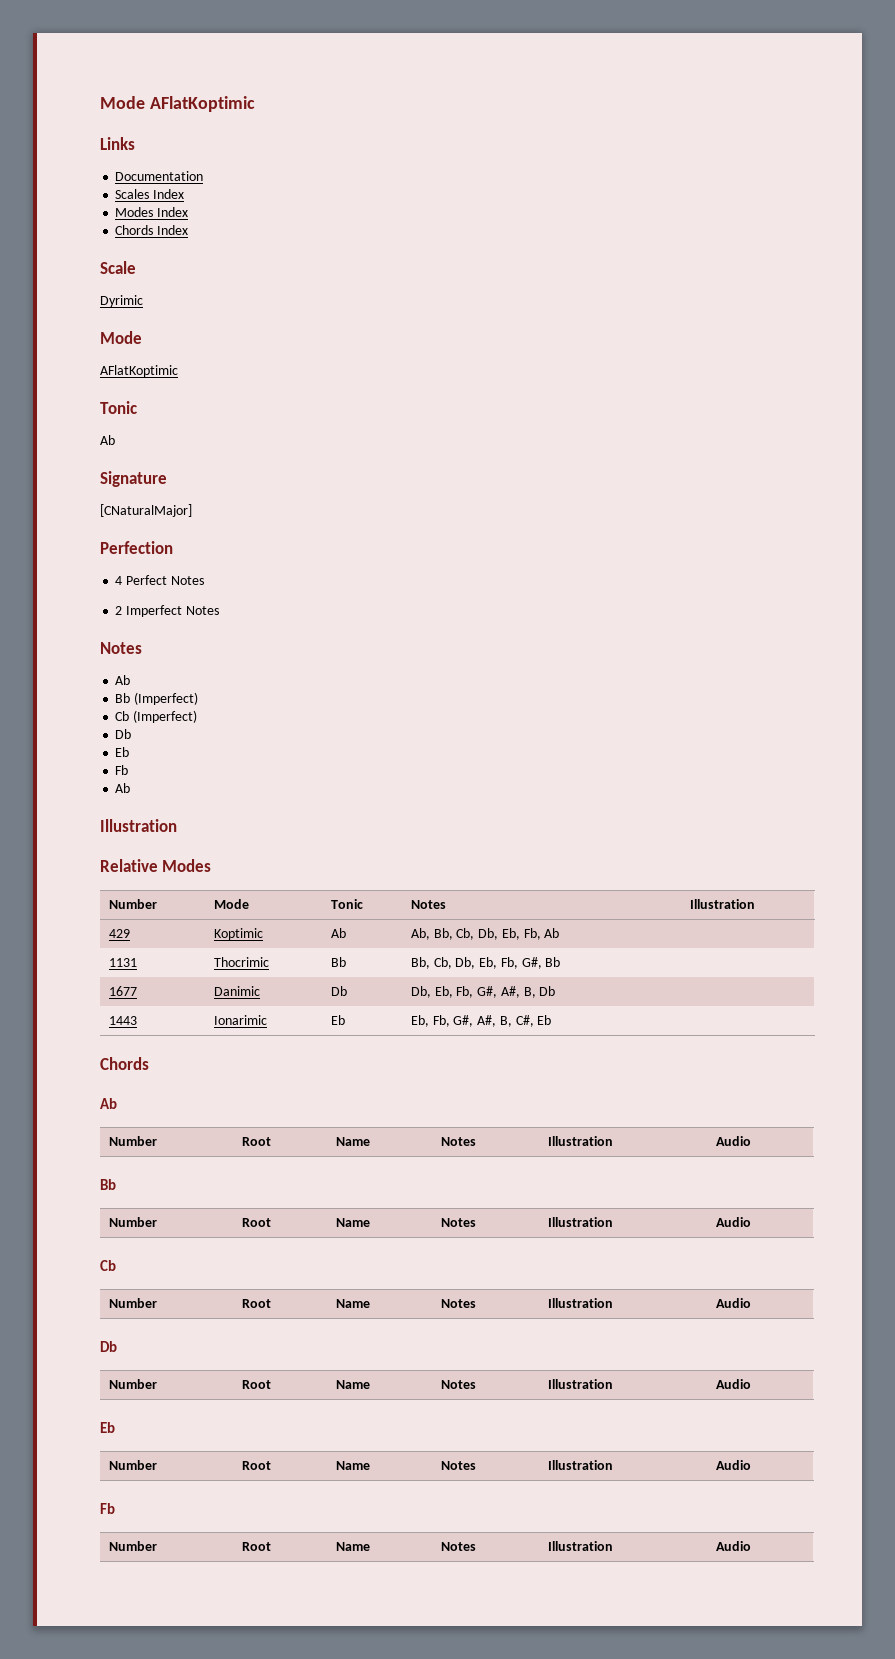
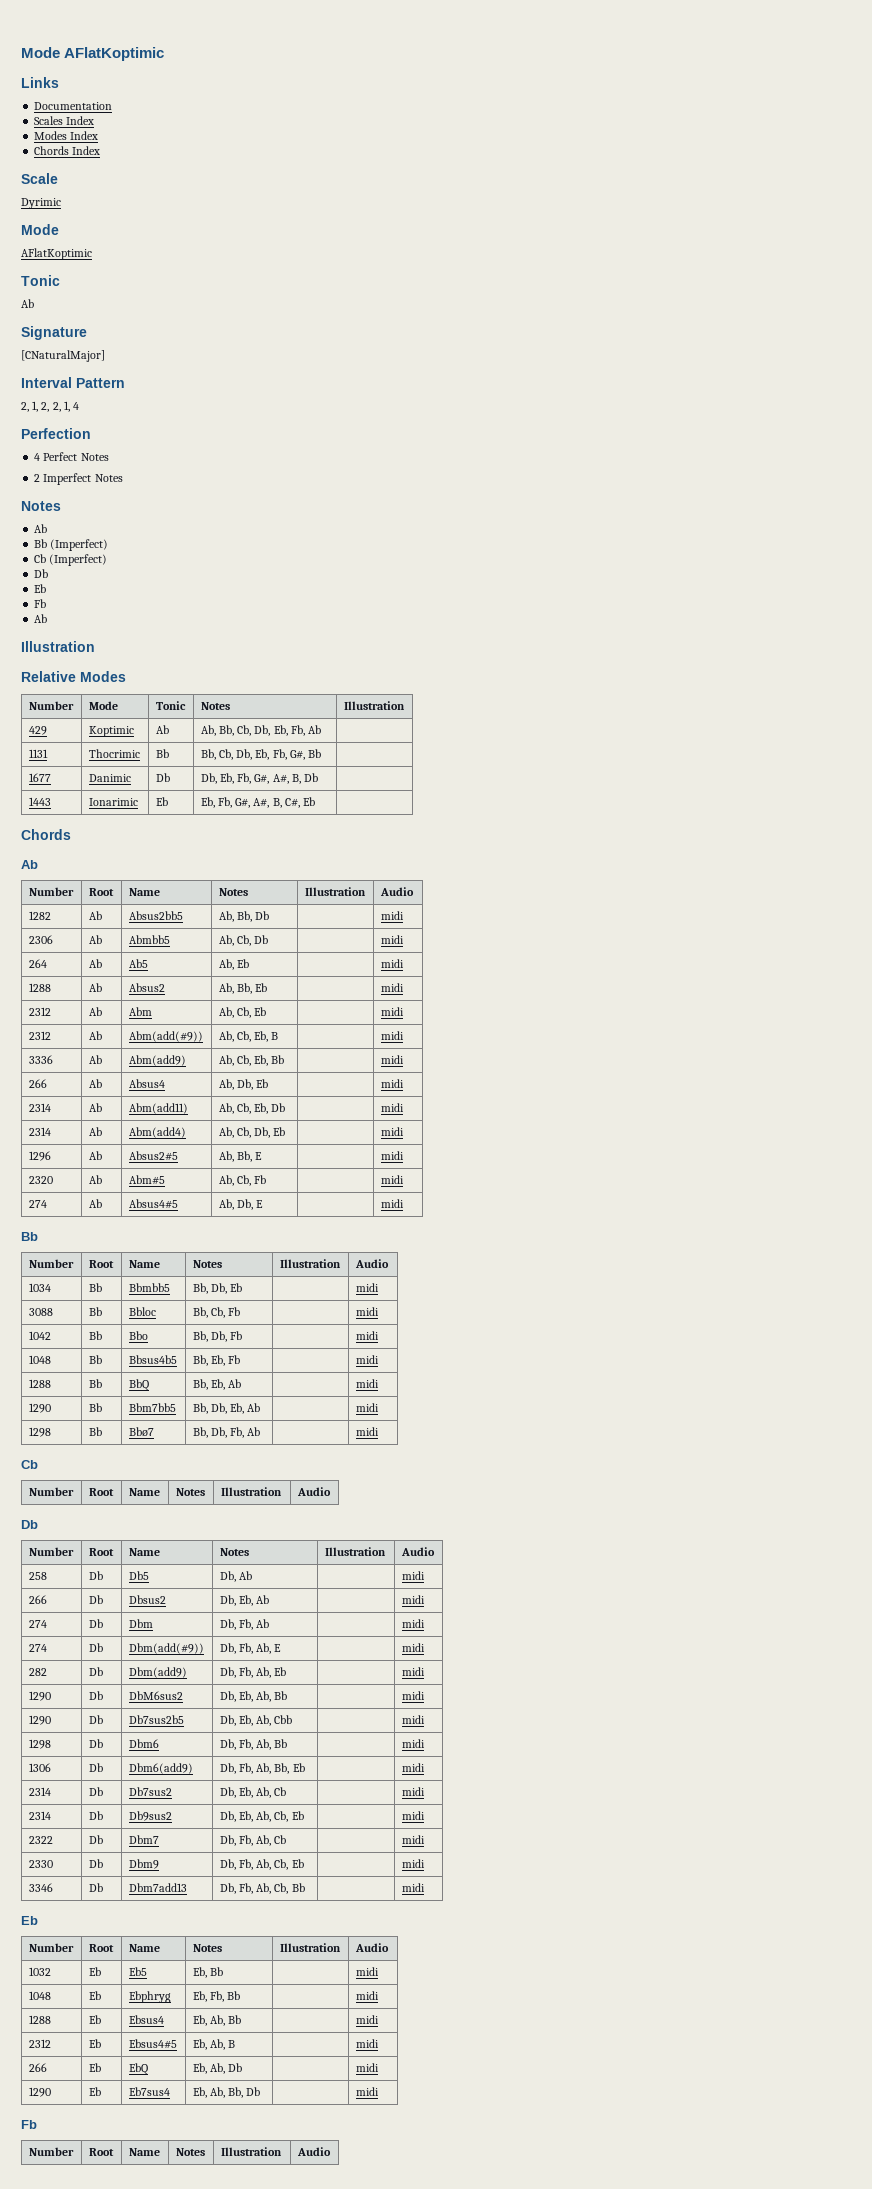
+ Interval Pattern
+ 2, 1, 2, 2, 1, 4
+ 1282 | Ab | Absus2bb5 | Ab, Bb, Db | | midi
+ 2306 | Ab | Abmbb5 | Ab, Cb, Db | | midi
+ 264 | Ab | Ab5 | Ab, Eb | | midi
+ 1288 | Ab | Absus2 | Ab, Bb, Eb | | midi
+ 2312 | Ab | Abm | Ab, Cb, Eb | | midi
+ 2312 | Ab | Abm(add(#9)) | Ab, Cb, Eb, B | | midi
+ 3336 | Ab | Abm(add9) | Ab, Cb, Eb, Bb | | midi
+ 266 | Ab | Absus4 | Ab, Db, Eb | | midi
+ 2314 | Ab | Abm(add11) | Ab, Cb, Eb, Db | | midi
+ 2314 | Ab | Abm(add4) | Ab, Cb, Db, Eb | | midi
+ 1296 | Ab | Absus2#5 | Ab, Bb, E | | midi
+ 2320 | Ab | Abm#5 | Ab, Cb, Fb | | midi
+ 274 | Ab | Absus4#5 | Ab, Db, E | | midi
+ 1034 | Bb | Bbmbb5 | Bb, Db, Eb | | midi
+ 3088 | Bb | Bbloc | Bb, Cb, Fb | | midi
+ 1042 | Bb | Bbo | Bb, Db, Fb | | midi
+ 1048 | Bb | Bbsus4b5 | Bb, Eb, Fb | | midi
+ 1288 | Bb | BbQ | Bb, Eb, Ab | | midi
+ 1290 | Bb | Bbm7bb5 | Bb, Db, Eb, Ab | | midi
+ 1298 | Bb | Bbø7 | Bb, Db, Fb, Ab | | midi
+ 258 | Db | Db5 | Db, Ab | | midi
+ 266 | Db | Dbsus2 | Db, Eb, Ab | | midi
+ 274 | Db | Dbm | Db, Fb, Ab | | midi
+ 274 | Db | Dbm(add(#9)) | Db, Fb, Ab, E | | midi
+ 282 | Db | Dbm(add9) | Db, Fb, Ab, Eb | | midi
+ 1290 | Db | DbM6sus2 | Db, Eb, Ab, Bb | | midi
+ 1290 | Db | Db7sus2b5 | Db, Eb, Ab, Cbb | | midi
+ 1298 | Db | Dbm6 | Db, Fb, Ab, Bb | | midi
+ 1306 | Db | Dbm6(add9) | Db, Fb, Ab, Bb, Eb | | midi
+ 2314 | Db | Db7sus2 | Db, Eb, Ab, Cb | | midi
+ 2314 | Db | Db9sus2 | Db, Eb, Ab, Cb, Eb | | midi
+ 2322 | Db | Dbm7 | Db, Fb, Ab, Cb | | midi
+ 2330 | Db | Dbm9 | Db, Fb, Ab, Cb, Eb | | midi
+ 3346 | Db | Dbm7add13 | Db, Fb, Ab, Cb, Bb | | midi
+ 1032 | Eb | Eb5 | Eb, Bb | | midi
+ 1048 | Eb | Ebphryg | Eb, Fb, Bb | | midi
+ 1288 | Eb | Ebsus4 | Eb, Ab, Bb | | midi
+ 2312 | Eb | Ebsus4#5 | Eb, Ab, B | | midi
+ 266 | Eb | EbQ | Eb, Ab, Db | | midi
+ 1290 | Eb | Eb7sus4 | Eb, Ab, Bb, Db | | midi

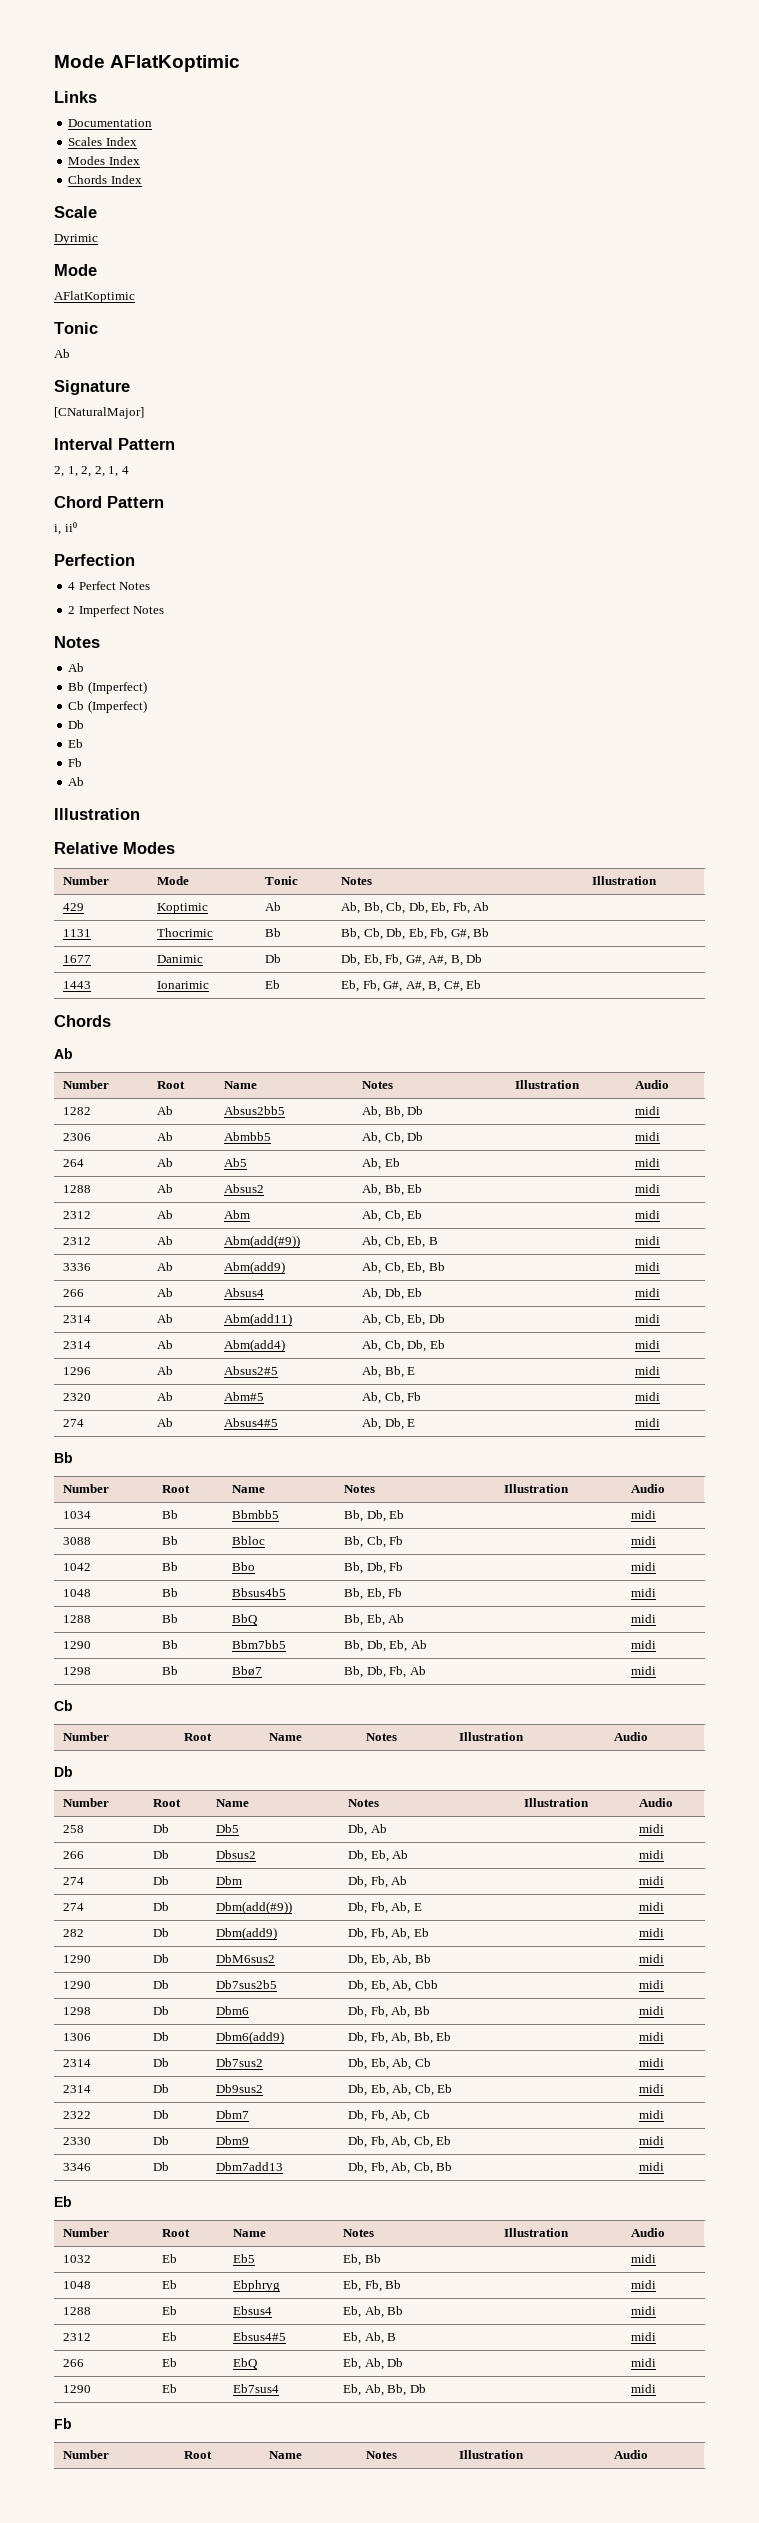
+ Chord Pattern
+ i, ii⁰

